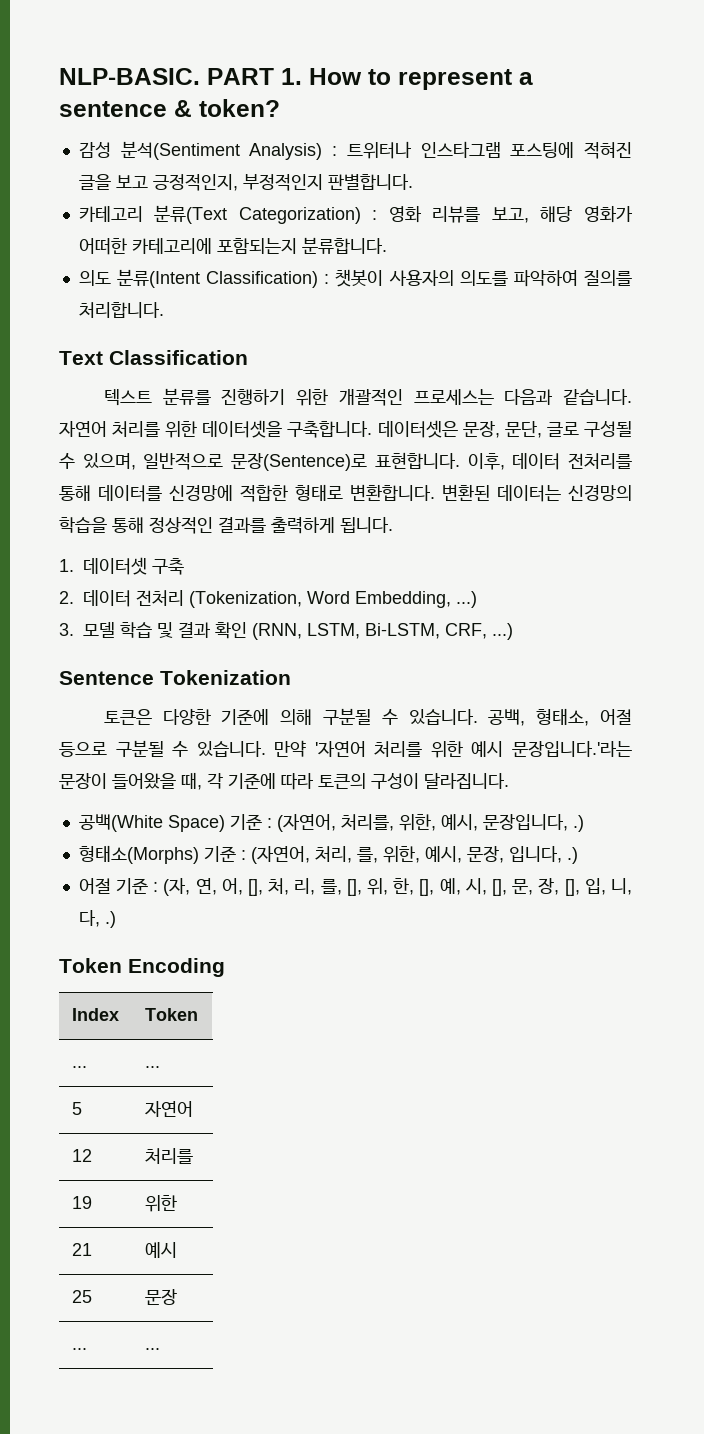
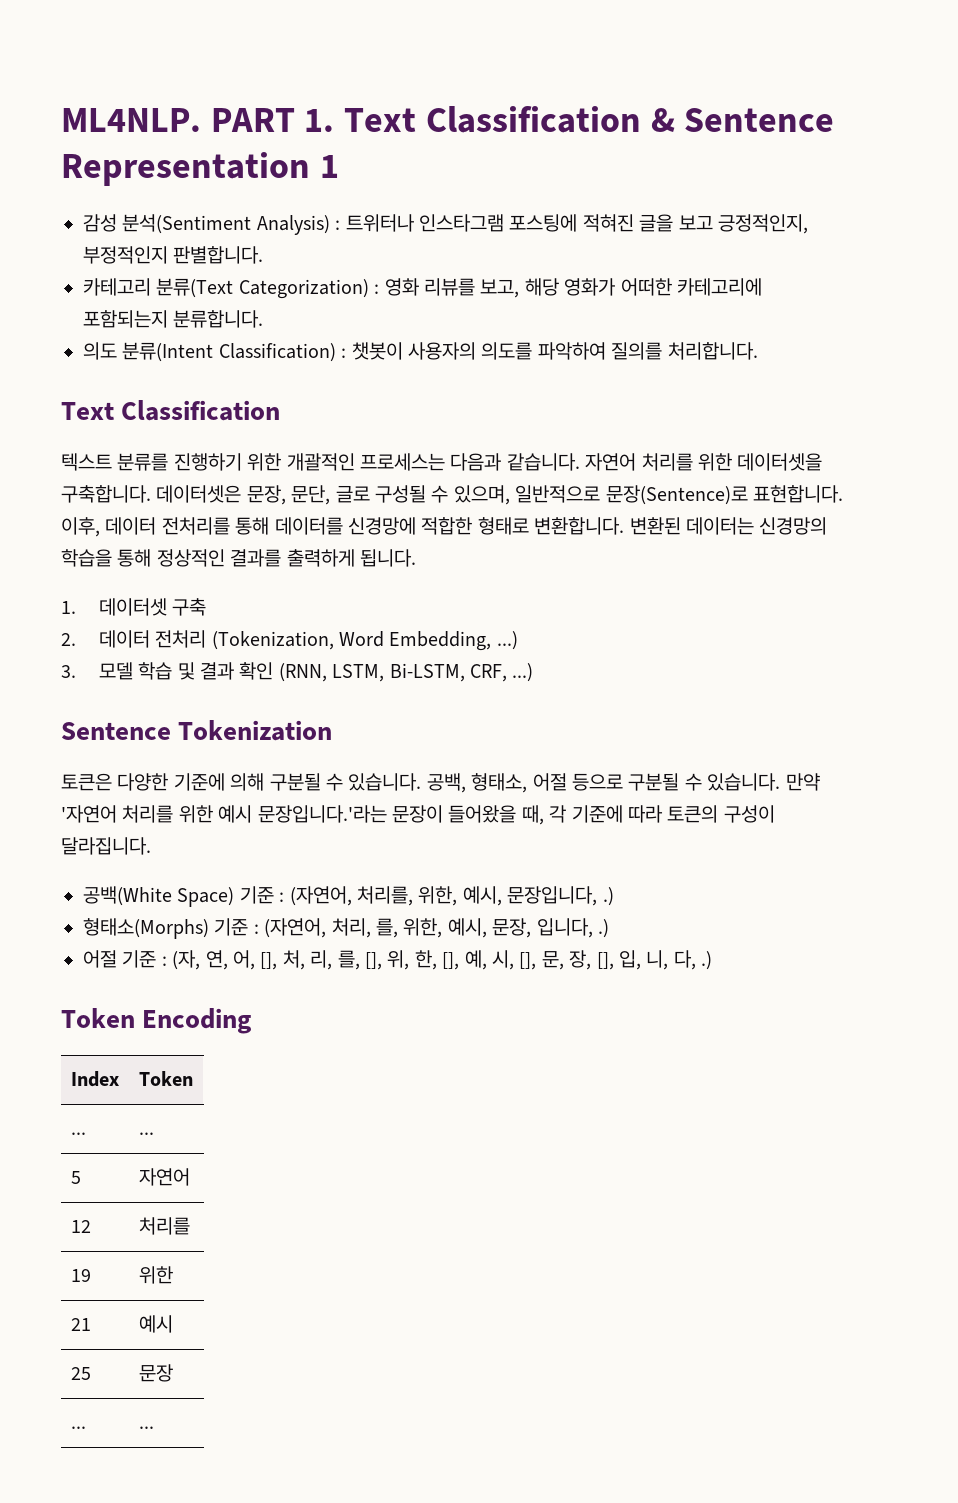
- NLP-BASIC.
+ ML4NLP.
- PART 1. How to represent a sentence & token?
+ PART 1. Text Classification & Sentence Representation 1

